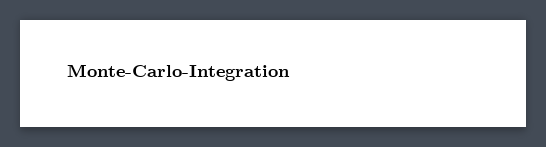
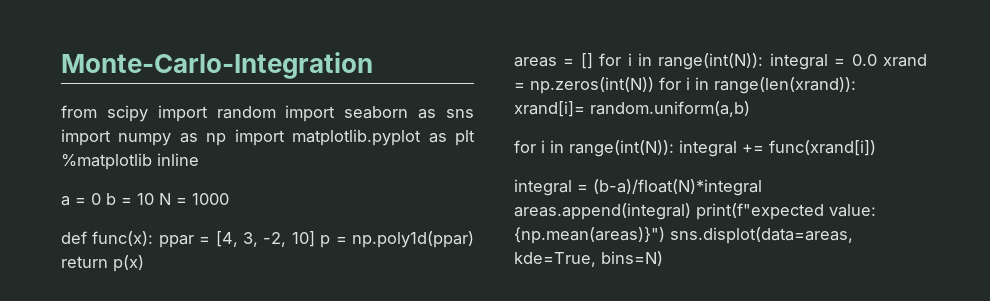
+ from scipy import random import seaborn as sns import numpy as np import matplotlib.pyplot as plt %matplotlib inline
+ a = 0 b = 10 N = 1000
+ def func(x): ppar = [4, 3, -2, 10] p = np.poly1d(ppar) return p(x)
+ areas = [] for i in range(int(N)): integral = 0.0 xrand = np.zeros(int(N)) for i in range(len(xrand)): xrand[i]= random.uniform(a,b)
+ for i in range(int(N)): integral += func(xrand[i])
+ integral = (b-a)/float(N)*integral areas.append(integral) print(f"expected value: {np.mean(areas)}") sns.displot(data=areas, kde=True, bins=N)

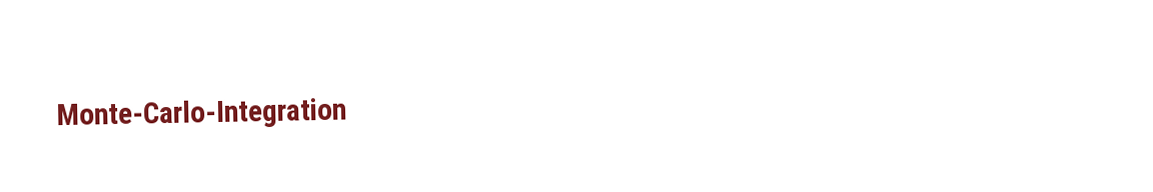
- from scipy import random import seaborn as sns import numpy as np import matplotlib.pyplot as plt %matplotlib inline
- a = 0 b = 10 N = 1000
- def func(x): ppar = [4, 3, -2, 10] p = np.poly1d(ppar) return p(x)
- areas = [] for i in range(int(N)): integral = 0.0 xrand = np.zeros(int(N)) for i in range(len(xrand)): xrand[i]= random.uniform(a,b)
- for i in range(int(N)): integral += func(xrand[i])
- integral = (b-a)/float(N)*integral areas.append(integral) print(f"expected value: {np.mean(areas)}") sns.displot(data=areas, kde=True, bins=N)

